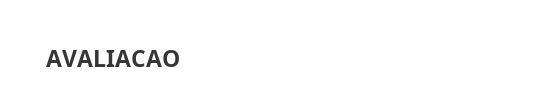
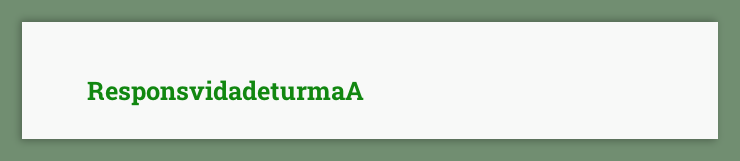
- AVALIACAO
+ ResponsvidadeturmaA

